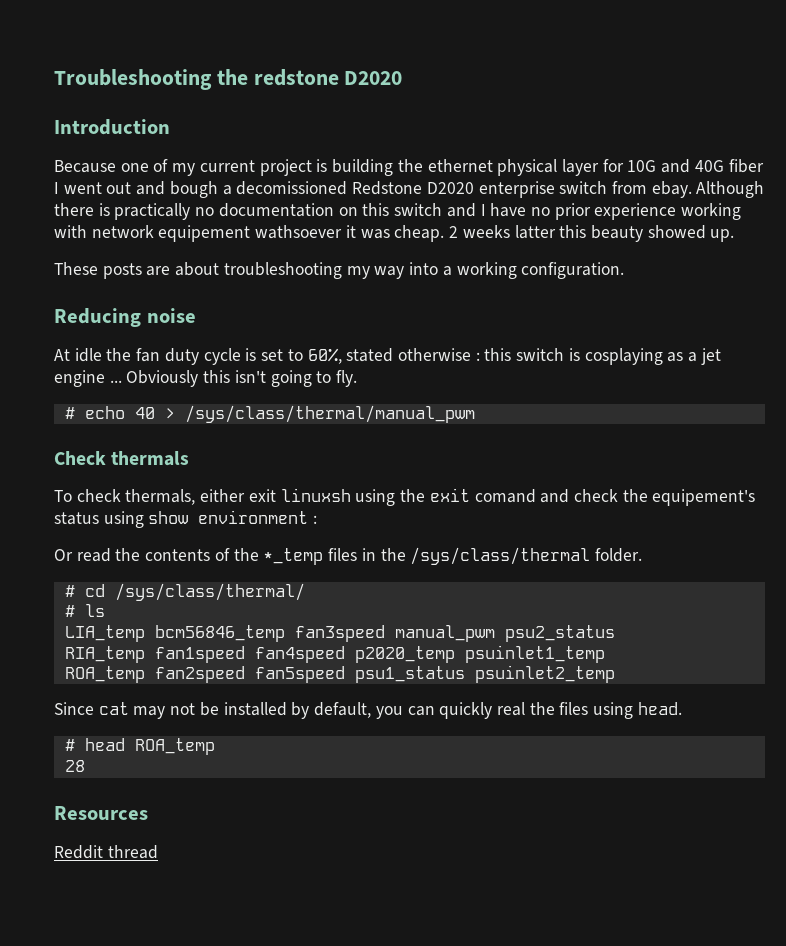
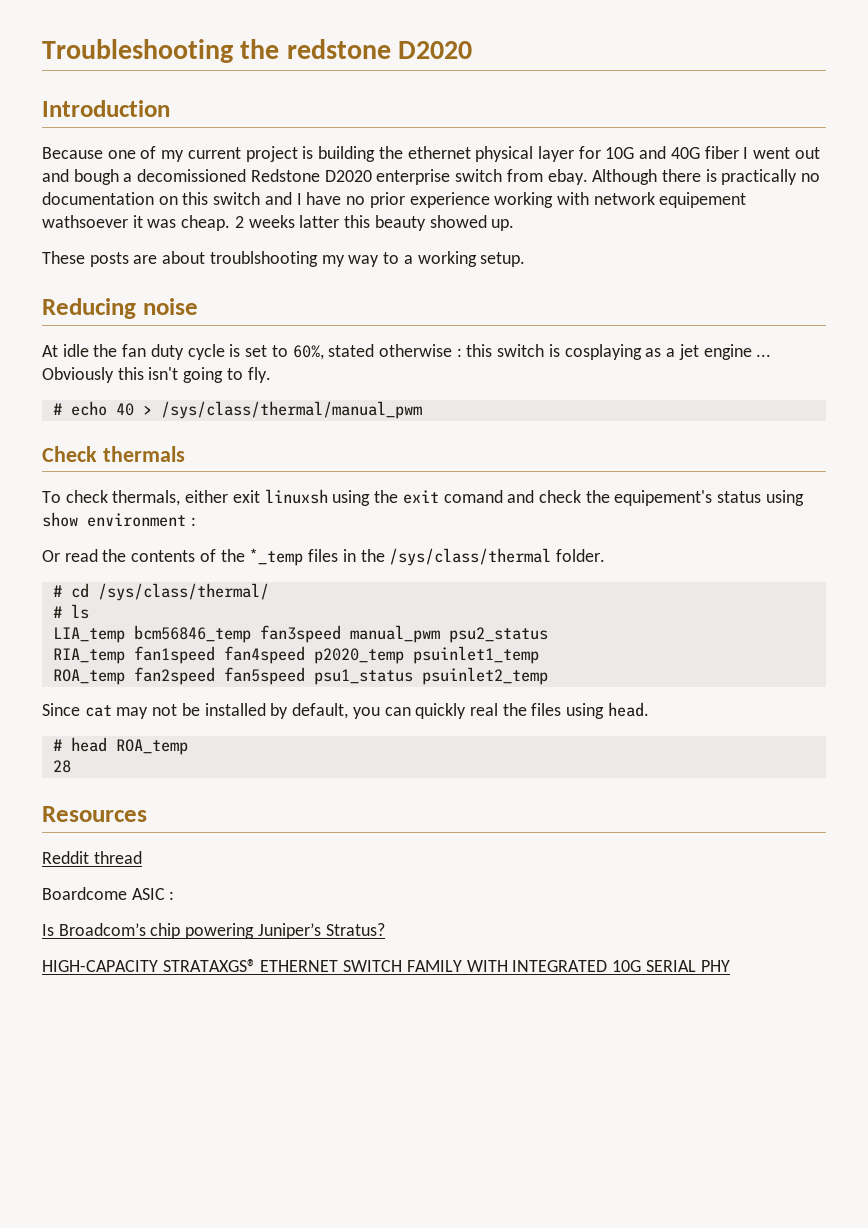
- These posts are about troubleshooting my way into a working configuration.
+ These posts are about troublshooting my way to a working setup.
+ Boardcome ASIC :
+ Is Broadcom’s chip powering Juniper’s Stratus?
+ HIGH-CAPACITY STRATAXGS® ETHERNET SWITCH FAMILY WITH INTEGRATED 10G SERIAL PHY

